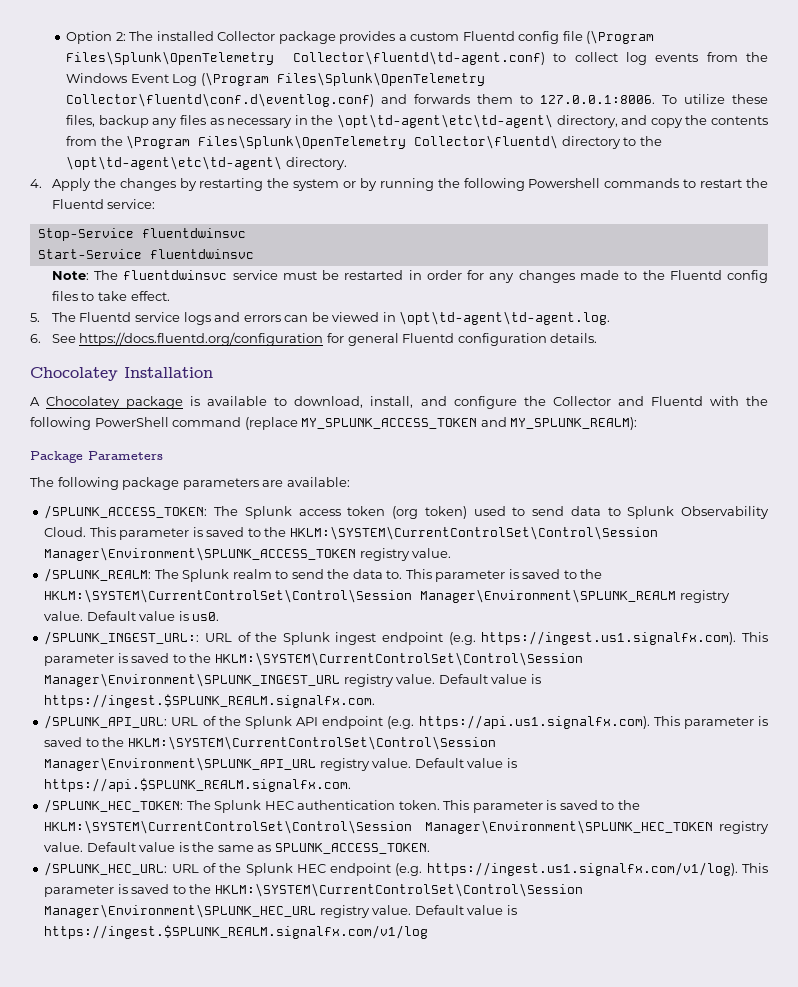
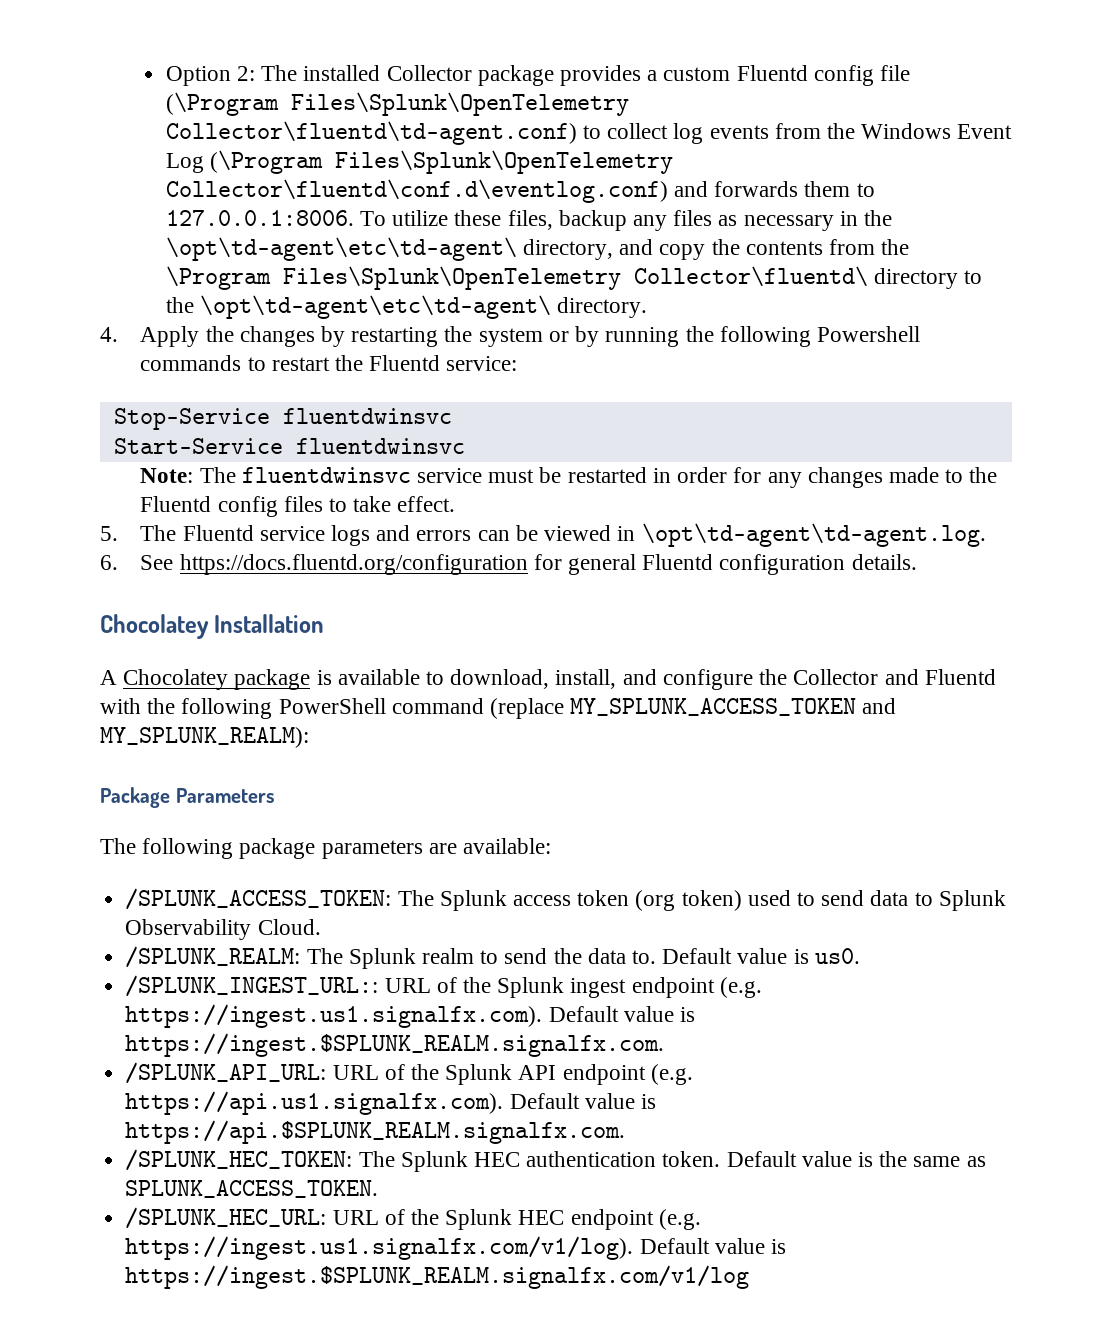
- This parameter is saved to the HKLM:\SYSTEM\CurrentControlSet\Control\Session Manager\Environment\SPLUNK_ACCESS_TOKEN registry value.
- This parameter is saved to the HKLM:\SYSTEM\CurrentControlSet\Control\Session Manager\Environment\SPLUNK_REALM registry value.
- /SPLUNK_INGEST_URL:: URL of the Splunk ingest endpoint (e.g. https://ingest.us1.signalfx.com). This parameter is saved to the HKLM:\SYSTEM\CurrentControlSet\Control\Session Manager\Environment\SPLUNK_INGEST_URL registry value. Default value is https://ingest.$SPLUNK_REALM.signalfx.com.
+ /SPLUNK_INGEST_URL:: URL of the Splunk ingest endpoint (e.g. https://ingest.us1.signalfx.com). Default value is https://ingest.$SPLUNK_REALM.signalfx.com.
- /SPLUNK_API_URL: URL of the Splunk API endpoint (e.g. https://api.us1.signalfx.com). This parameter is saved to the HKLM:\SYSTEM\CurrentControlSet\Control\Session Manager\Environment\SPLUNK_API_URL registry value. Default value is https://api.$SPLUNK_REALM.signalfx.com.
+ /SPLUNK_API_URL: URL of the Splunk API endpoint (e.g. https://api.us1.signalfx.com). Default value is https://api.$SPLUNK_REALM.signalfx.com.
- This parameter is saved to the HKLM:\SYSTEM\CurrentControlSet\Control\Session Manager\Environment\SPLUNK_HEC_TOKEN registry value.
- /SPLUNK_HEC_URL: URL of the Splunk HEC endpoint (e.g. https://ingest.us1.signalfx.com/v1/log). This parameter is saved to the HKLM:\SYSTEM\CurrentControlSet\Control\Session Manager\Environment\SPLUNK_HEC_URL registry value. Default value is https://ingest.$SPLUNK_REALM.signalfx.com/v1/log
+ /SPLUNK_HEC_URL: URL of the Splunk HEC endpoint (e.g. https://ingest.us1.signalfx.com/v1/log). Default value is https://ingest.$SPLUNK_REALM.signalfx.com/v1/log

